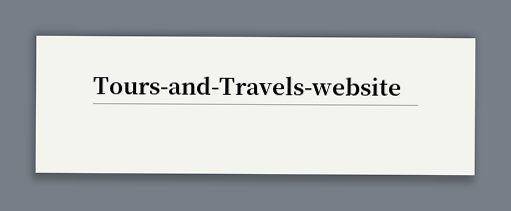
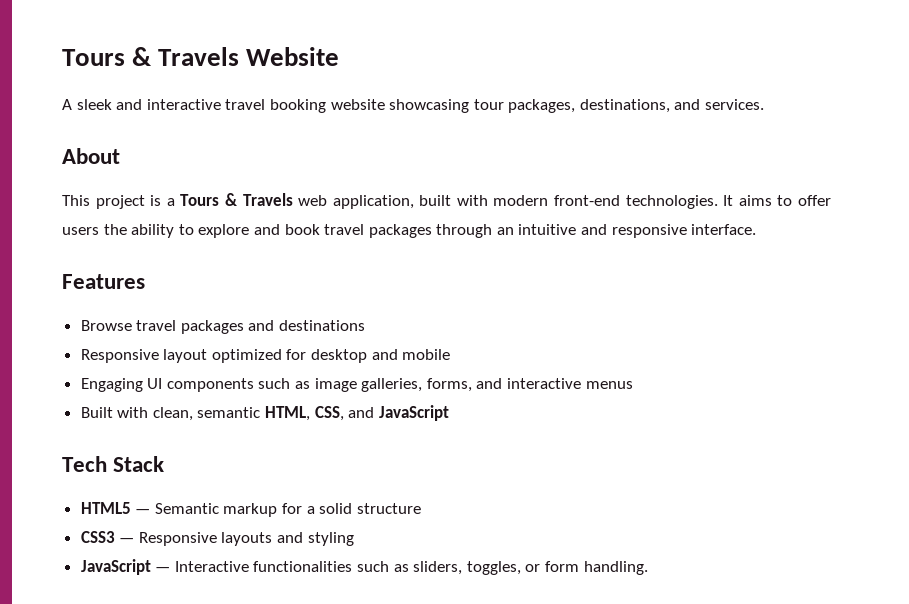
- Tours-and-Travels-website
+ Tours & Travels Website
+ A sleek and interactive travel booking website showcasing tour packages, destinations, and services.
+ About
+ This project is a Tours & Travels web application, built with modern front-end technologies. It aims to offer users the ability to explore and book travel packages through an intuitive and responsive interface.
+ Features
+ Browse travel packages and destinations
+ Responsive layout optimized for desktop and mobile
+ Engaging UI components such as image galleries, forms, and interactive menus
+ Built with clean, semantic HTML, CSS, and JavaScript
+ Tech Stack
+ HTML5 — Semantic markup for a solid structure
+ CSS3 — Responsive layouts and styling
+ JavaScript — Interactive functionalities such as sliders, toggles, or form handling.

